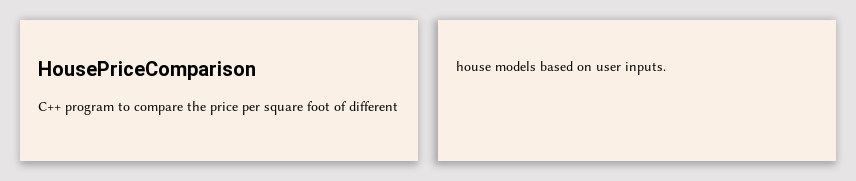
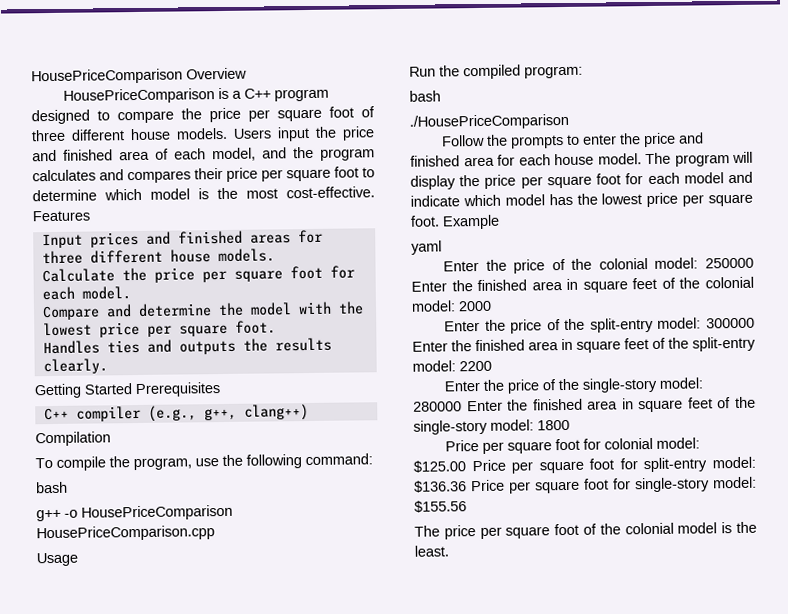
- HousePriceComparison
- C++ program to compare the price per square foot of different house models based on user inputs.
+ HousePriceComparison Overview
+ HousePriceComparison is a C++ program designed to compare the price per square foot of three different house models. Users input the price and finished area of each model, and the program calculates and compares their price per square foot to determine which model is the most cost-effective. Features
+ Input prices and finished areas for three different house models.
+ Calculate the price per square foot for each model.
+ Compare and determine the model with the lowest price per square foot.
+ Handles ties and outputs the results clearly.
+ Getting Started Prerequisites
+ C++ compiler (e.g., g++, clang++)
+ Compilation
+ To compile the program, use the following command:
+ bash
+ g++ -o HousePriceComparison HousePriceComparison.cpp
+ Usage
+ Run the compiled program:
+ bash
+ ./HousePriceComparison
+ Follow the prompts to enter the price and finished area for each house model. The program will display the price per square foot for each model and indicate which model has the lowest price per square foot. Example
+ yaml
+ Enter the price of the colonial model: 250000 Enter the finished area in square feet of the colonial model: 2000
+ Enter the price of the split-entry model: 300000 Enter the finished area in square feet of the split-entry model: 2200
+ Enter the price of the single-story model: 280000 Enter the finished area in square feet of the single-story model: 1800
+ Price per square foot for colonial model: $125.00 Price per square foot for split-entry model: $136.36 Price per square foot for single-story model: $155.56
+ The price per square foot of the colonial model is the least.

